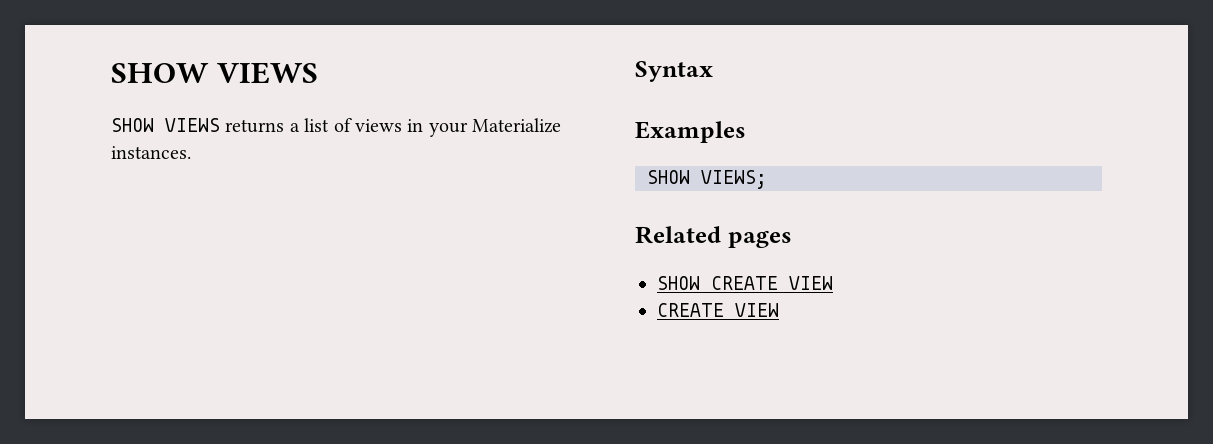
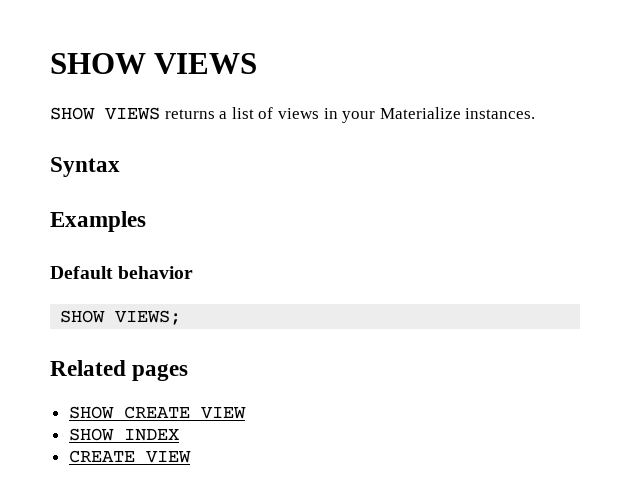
+ Default behavior
+ SHOW INDEX

